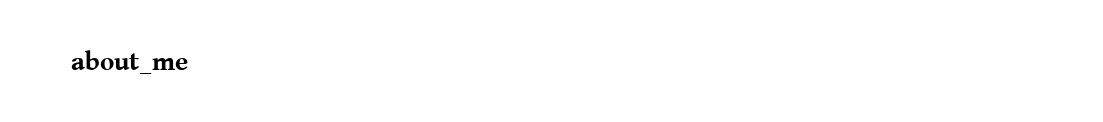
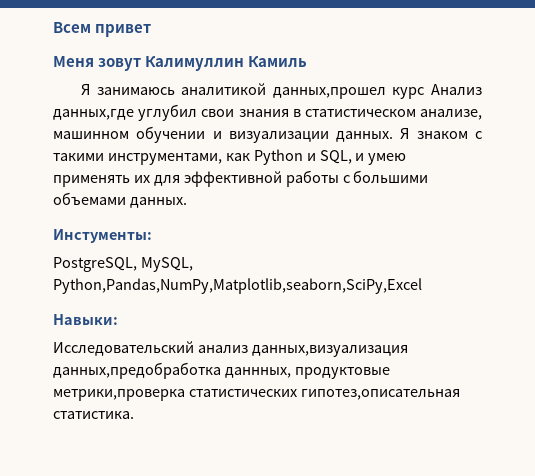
- about_me
+ Всем привет
+ Меня зовут Калимуллин Камиль
+ Я занимаюсь аналитикой данных,прошел курс Анализ данных,где углубил свои знания в статистическом анализе, машинном обучении и визуализации данных. Я знаком с такими инструментами, как Python и SQL, и умею применять их для эффективной работы с большими объемами данных.
+ Инстументы:
+ PostgreSQL, MySQL, Python,Pandas,NumPy,Matplotlib,seaborn,SciPy,Excel
+ Навыки:
+ Исследовательский анализ данных,визуализация данных,предобработка даннных, продуктовые метрики,проверка статистических гипотез,описательная статистика.

